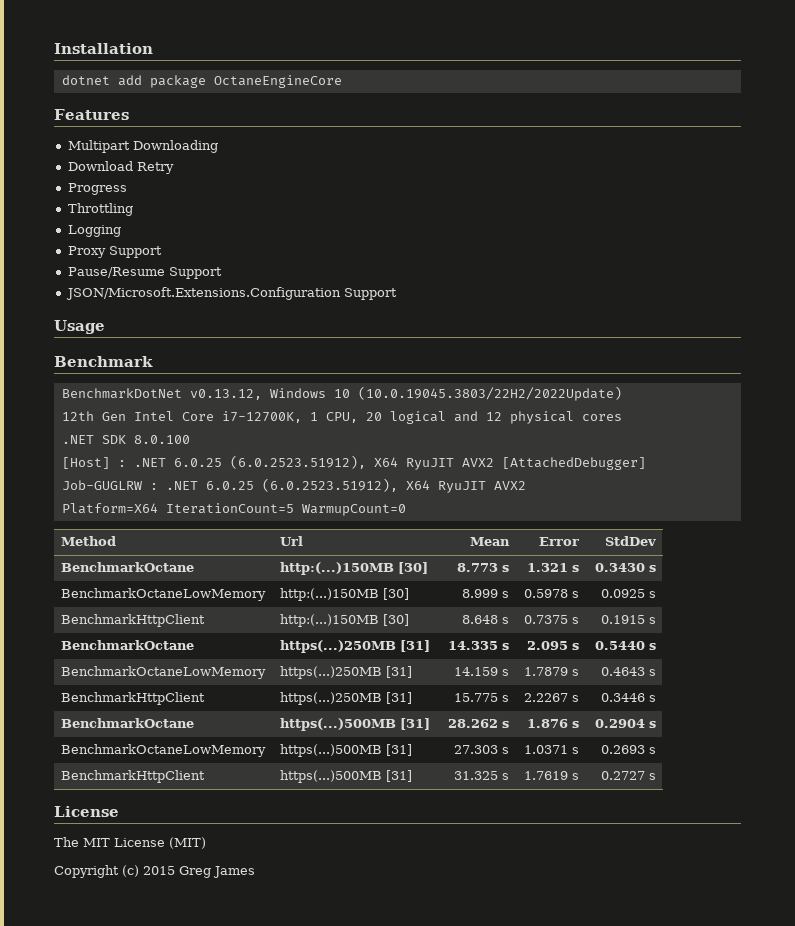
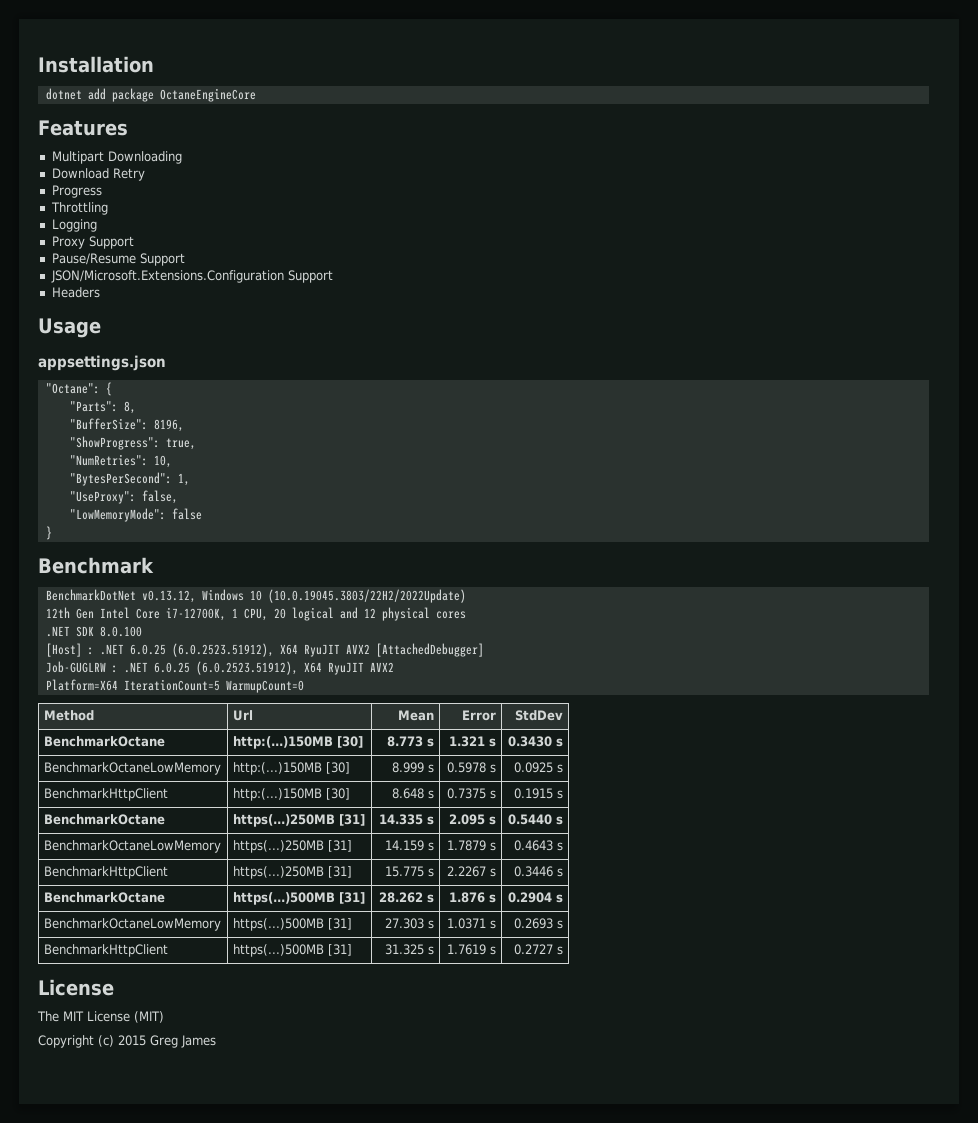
+ Headers
+ appsettings.json
+ "Octane": {
+ "Parts": 8,
+ "BufferSize": 8196,
+ "ShowProgress": true,
+ "NumRetries": 10,
+ "BytesPerSecond": 1,
+ "UseProxy": false,
+ "LowMemoryMode": false
+ }

